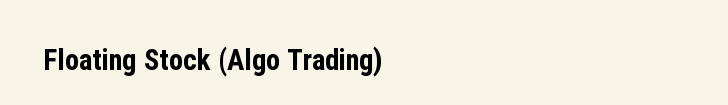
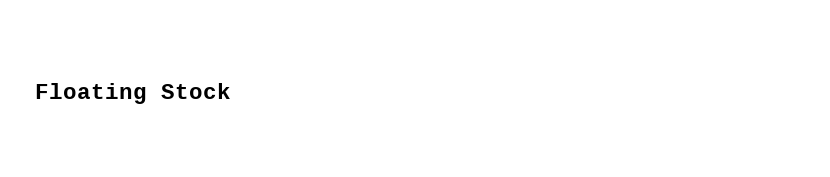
- Floating Stock (Algo Trading)
+ Floating Stock

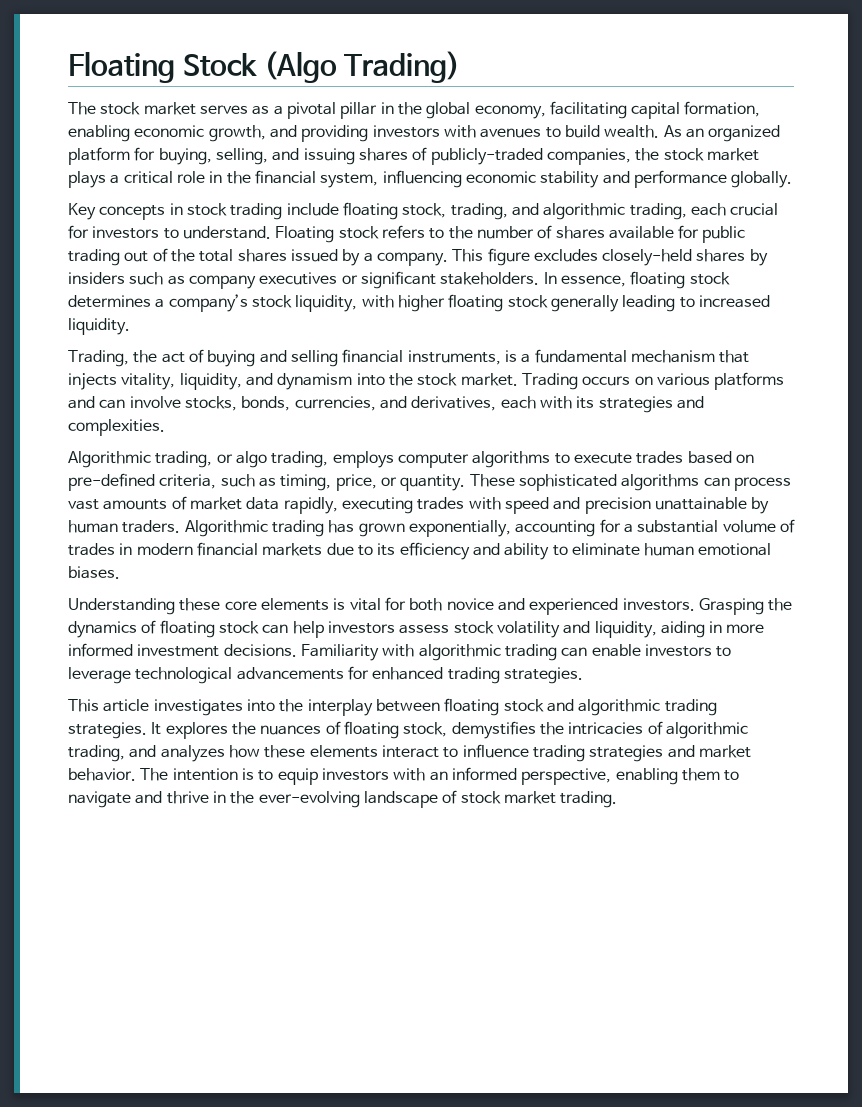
- Floating Stock
+ Floating Stock (Algo Trading)
+ The stock market serves as a pivotal pillar in the global economy, facilitating capital formation, enabling economic growth, and providing investors with avenues to build wealth. As an organized platform for buying, selling, and issuing shares of publicly-traded companies, the stock market plays a critical role in the financial system, influencing economic stability and performance globally.
+ Key concepts in stock trading include floating stock, trading, and algorithmic trading, each crucial for investors to understand. Floating stock refers to the number of shares available for public trading out of the total shares issued by a company. This figure excludes closely-held shares by insiders such as company executives or significant stakeholders. In essence, floating stock determines a company’s stock liquidity, with higher floating stock generally leading to increased liquidity.
+ Trading, the act of buying and selling financial instruments, is a fundamental mechanism that injects vitality, liquidity, and dynamism into the stock market. Trading occurs on various platforms and can involve stocks, bonds, currencies, and derivatives, each with its strategies and complexities.
+ Algorithmic trading, or algo trading, employs computer algorithms to execute trades based on pre-defined criteria, such as timing, price, or quantity. These sophisticated algorithms can process vast amounts of market data rapidly, executing trades with speed and precision unattainable by human traders. Algorithmic trading has grown exponentially, accounting for a substantial volume of trades in modern financial markets due to its efficiency and ability to eliminate human emotional biases.
+ Understanding these core elements is vital for both novice and experienced investors. Grasping the dynamics of floating stock can help investors assess stock volatility and liquidity, aiding in more informed investment decisions. Familiarity with algorithmic trading can enable investors to leverage technological advancements for enhanced trading strategies.
+ This article investigates into the interplay between floating stock and algorithmic trading strategies. It explores the nuances of floating stock, demystifies the intricacies of algorithmic trading, and analyzes how these elements interact to influence trading strategies and market behavior. The intention is to equip investors with an informed perspective, enabling them to navigate and thrive in the ever-evolving landscape of stock market trading.

